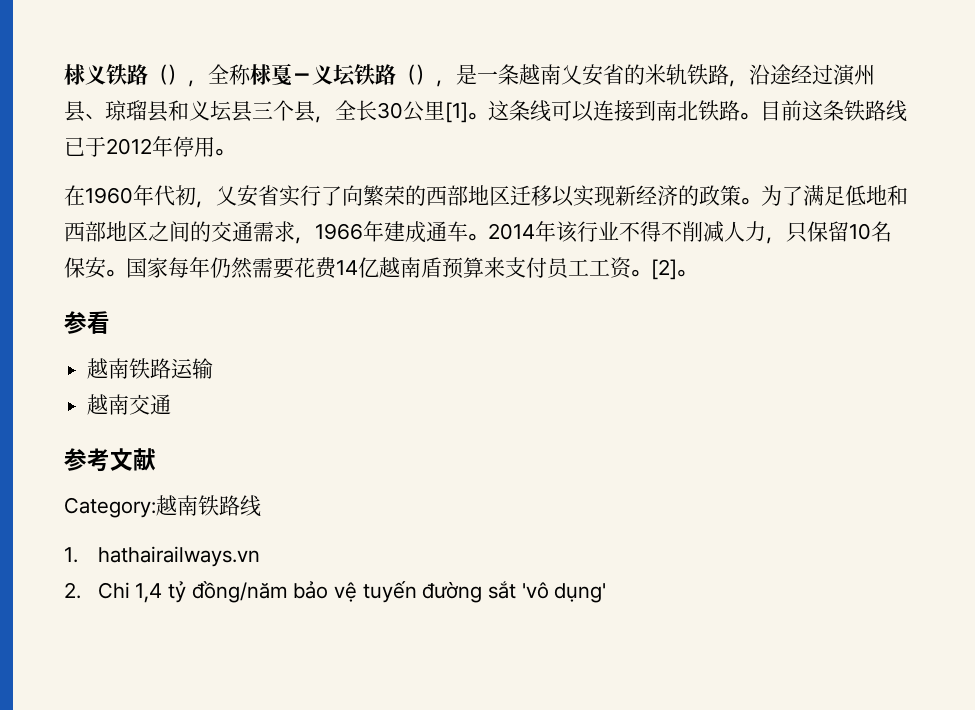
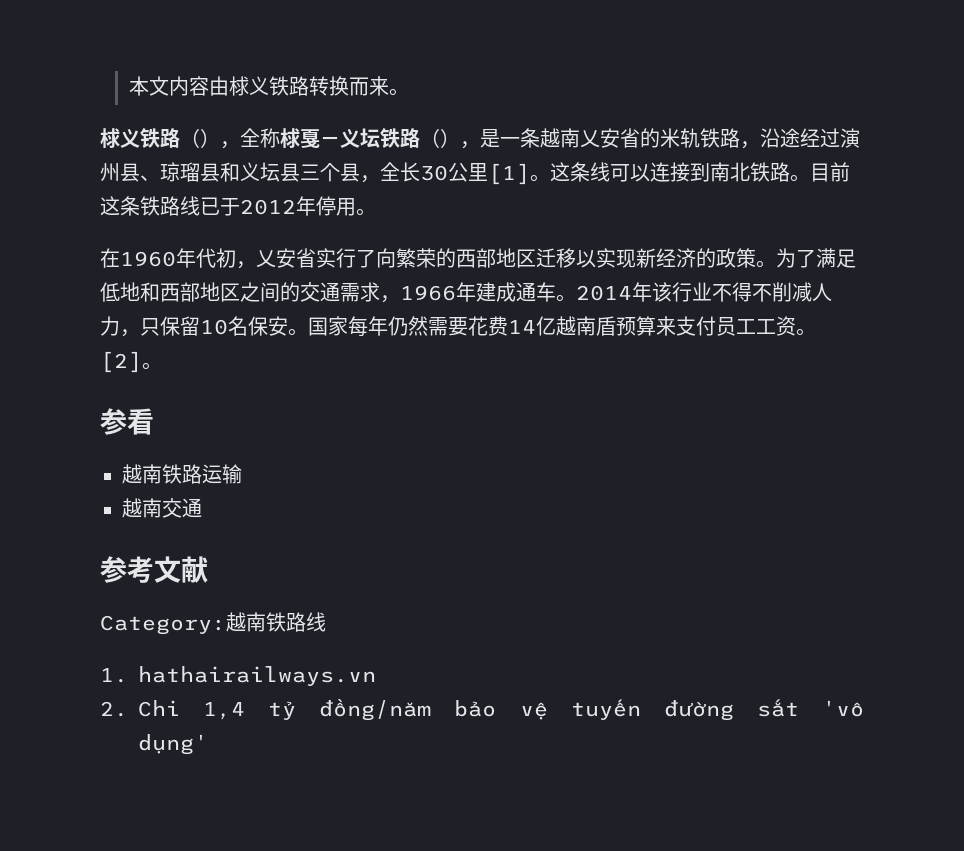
+ 本文内容由梂义铁路转换而来。

